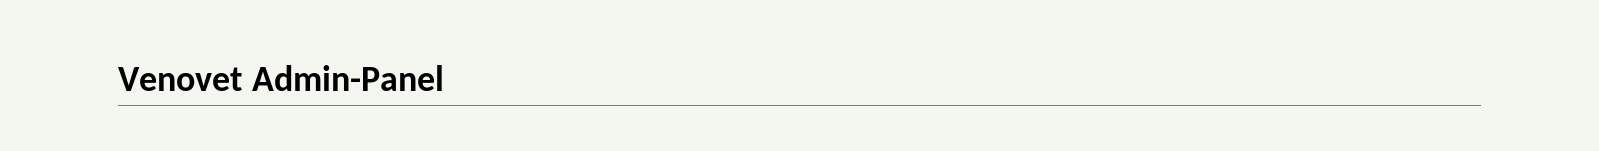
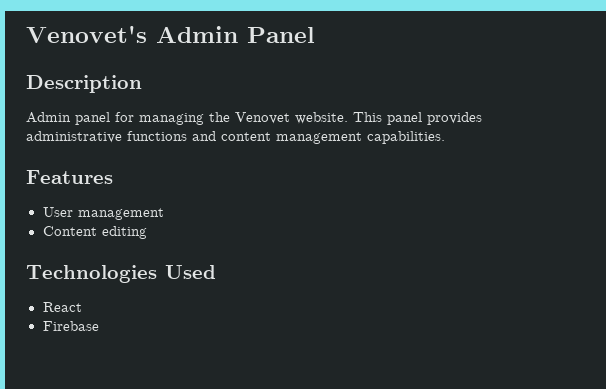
- Venovet Admin-Panel
+ Venovet's Admin Panel
+ Description
+ Admin panel for managing the Venovet website. This panel provides administrative functions and content management capabilities.
+ Features
+ User management
+ Content editing
+ Technologies Used
+ React
+ Firebase

